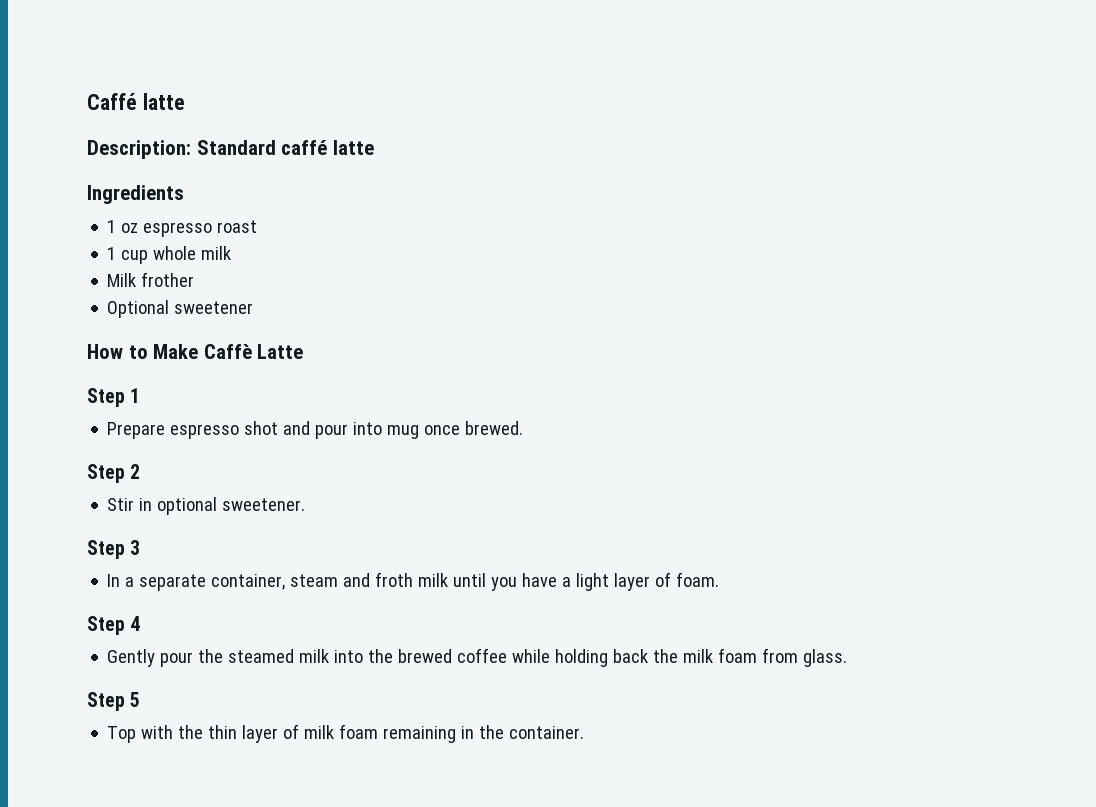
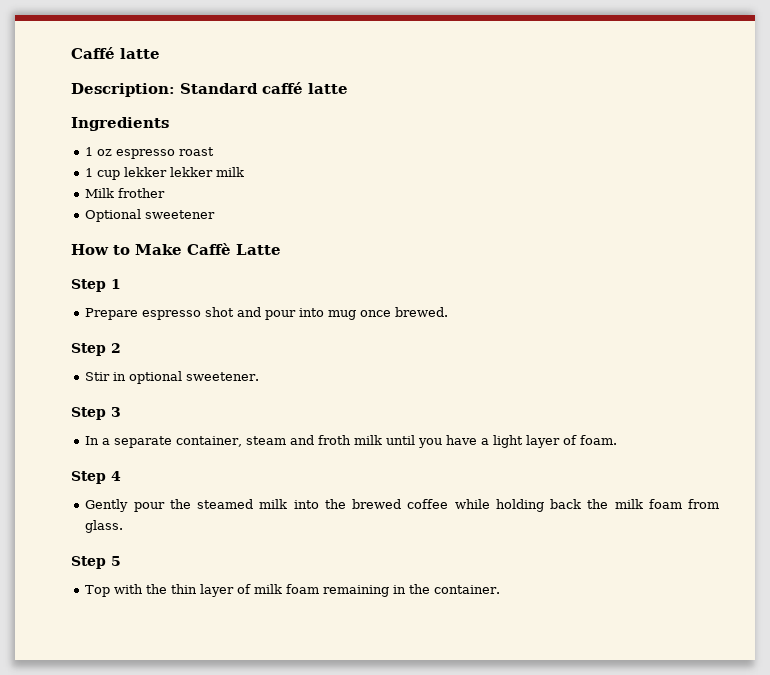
- 1 cup whole milk
+ 1 cup lekker lekker milk

